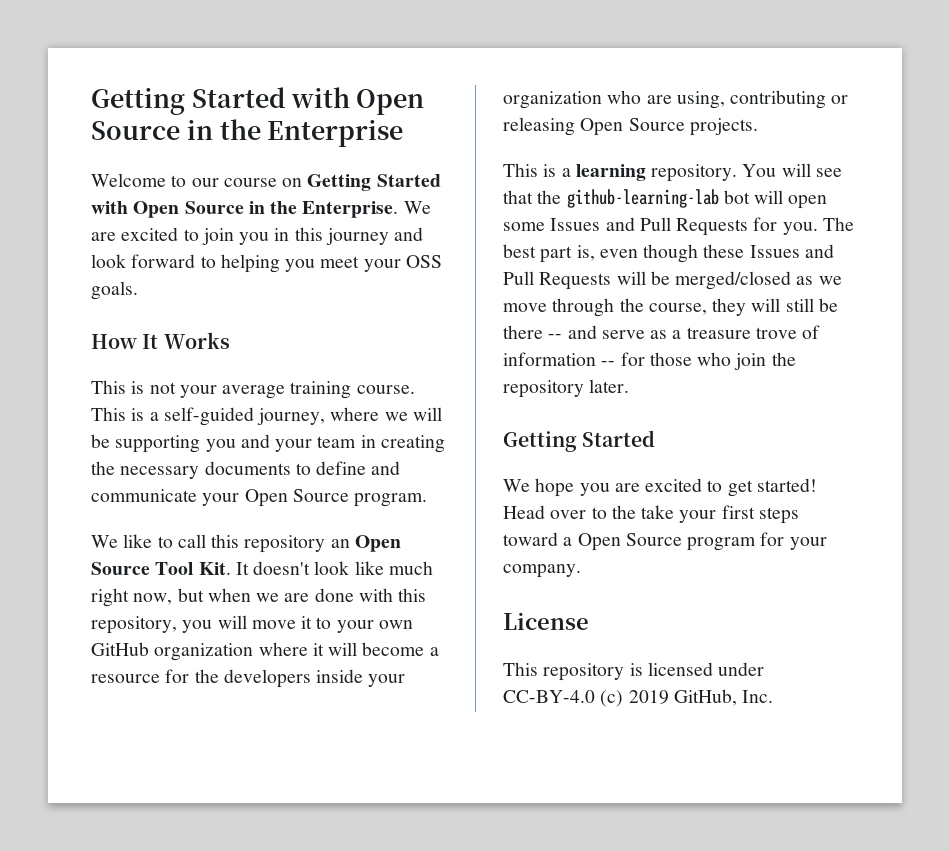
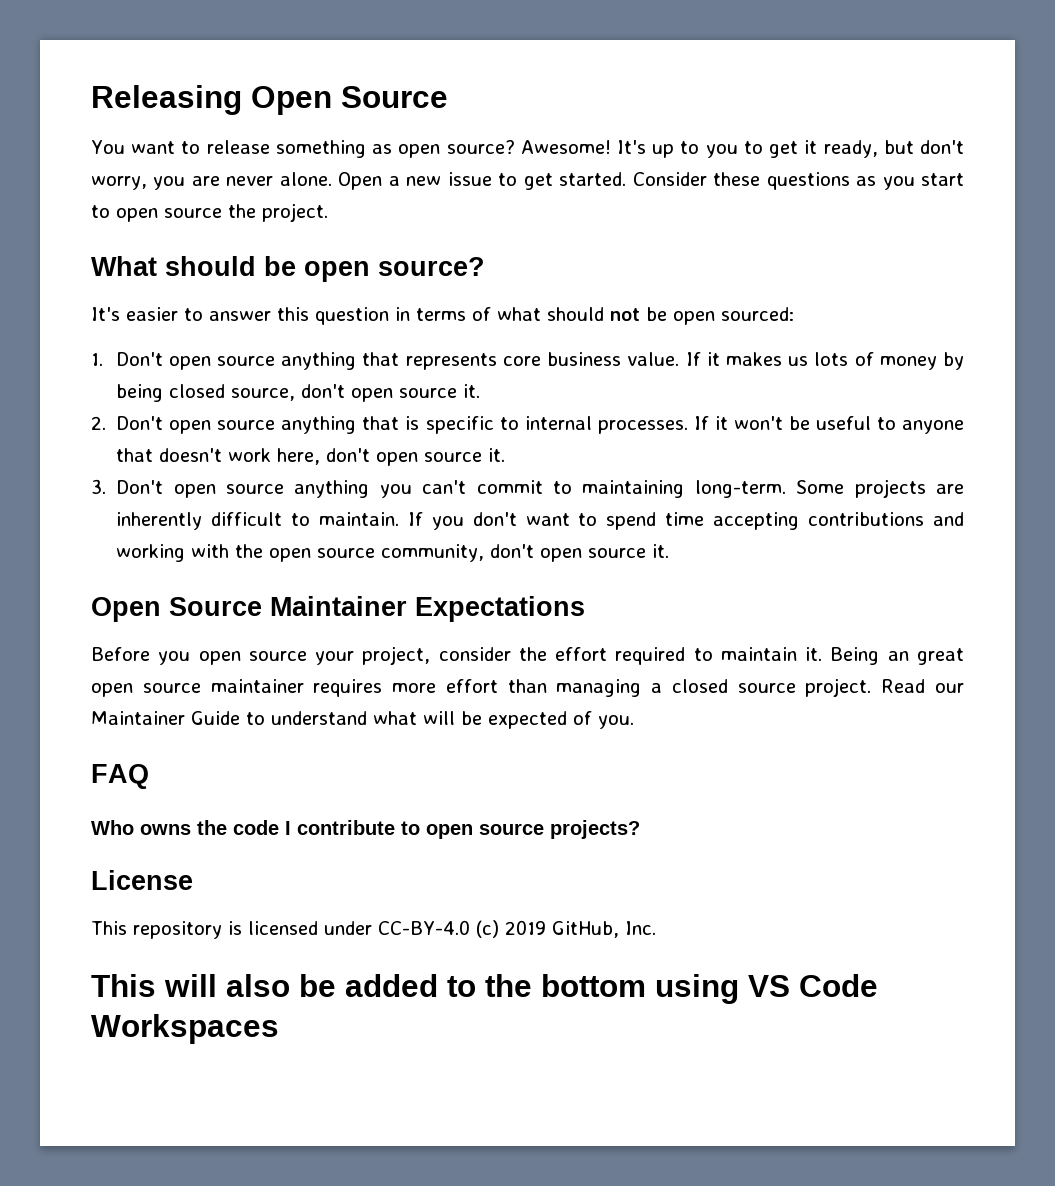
- Getting Started with Open Source in the Enterprise
- Welcome to our course on Getting Started with Open Source in the Enterprise. We are excited to join you in this journey and look forward to helping you meet your OSS goals.
- How It Works
- This is not your average training course. This is a self-guided journey, where we will be supporting you and your team in creating the necessary documents to define and communicate your Open Source program.
- We like to call this repository an Open Source Tool Kit. It doesn't look like much right now, but when we are done with this repository, you will move it to your own GitHub organization where it will become a resource for the developers inside your organization who are using, contributing or releasing Open Source projects.
- This is a learning repository. You will see that the github-learning-lab bot will open some Issues and Pull Requests for you. The best part is, even though these Issues and Pull Requests will be merged/closed as we move through the course, they will still be there -- and serve as a treasure trove of information -- for those who join the repository later.
- Getting Started
- We hope you are excited to get started! Head over to the take your first steps toward a Open Source program for your company.
+ Releasing Open Source
+ You want to release something as open source? Awesome! It's up to you to get it ready, but don't worry, you are never alone. Open a new issue to get started. Consider these questions as you start to open source the project.
+ What should be open source?
+ It's easier to answer this question in terms of what should not be open sourced:
+ 1. Don't open source anything that represents core business value. If it makes us lots of money by being closed source, don't open source it.
+ 2. Don't open source anything that is specific to internal processes. If it won't be useful to anyone that doesn't work here, don't open source it.
+ 3. Don't open source anything you can't commit to maintaining long-term. Some projects are inherently difficult to maintain. If you don't want to spend time accepting contributions and working with the open source community, don't open source it.
+ Open Source Maintainer Expectations
+ Before you open source your project, consider the effort required to maintain it. Being an great open source maintainer requires more effort than managing a closed source project. Read our Maintainer Guide to understand what will be expected of you.
+ FAQ
+ Who owns the code I contribute to open source projects?
+ This will also be added to the bottom using VS Code Workspaces

